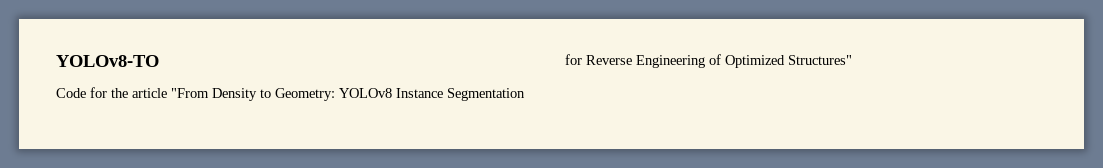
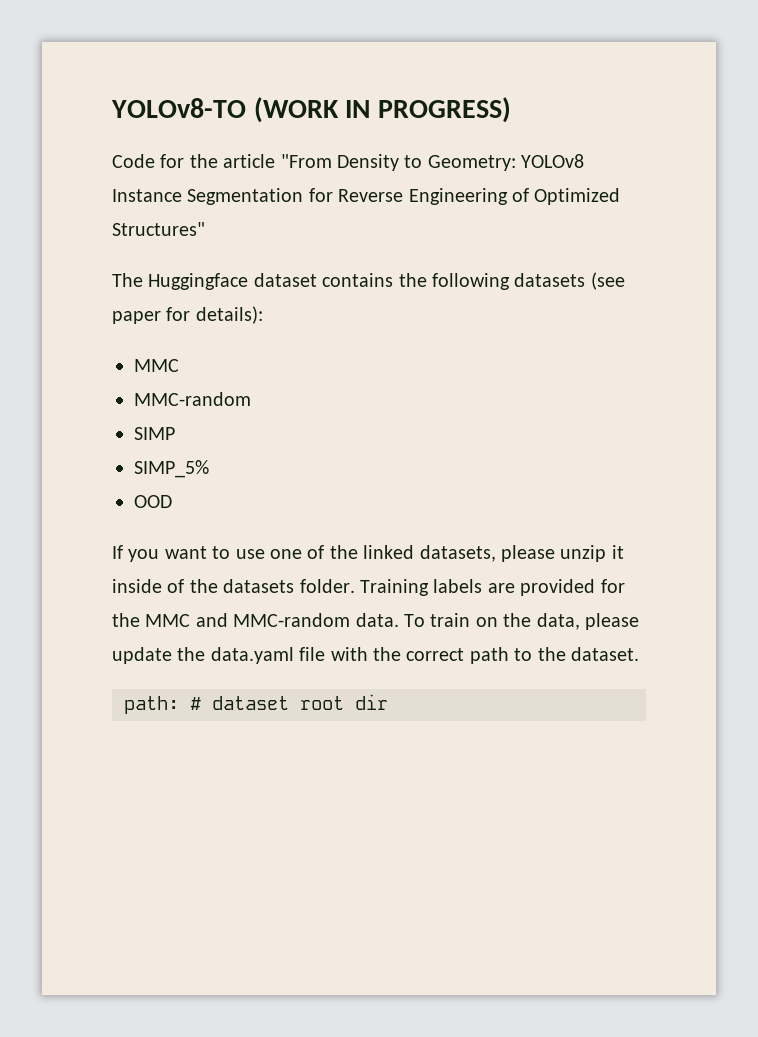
- YOLOv8-TO
+ YOLOv8-TO (WORK IN PROGRESS)
+ The Huggingface dataset contains the following datasets (see paper for details):
+ MMC
+ MMC-random
+ SIMP
+ SIMP_5%
+ OOD
+ If you want to use one of the linked datasets, please unzip it inside of the datasets folder. Training labels are provided for the MMC and MMC-random data. To train on the data, please update the data.yaml file with the correct path to the dataset.
+ path: # dataset root dir

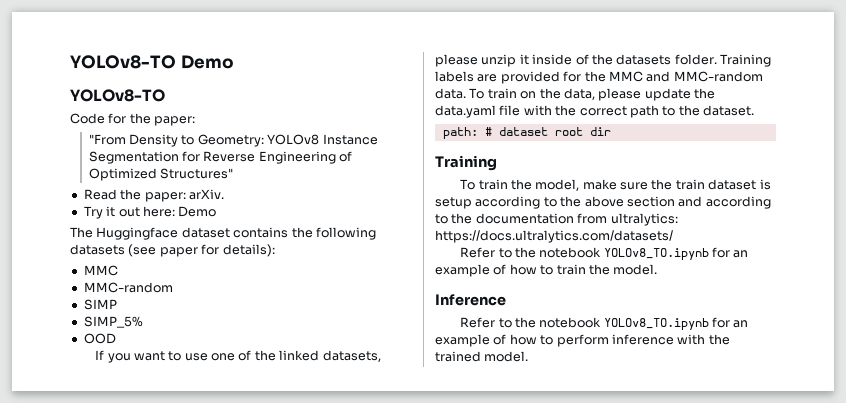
- YOLOv8-TO (WORK IN PROGRESS)
+ YOLOv8-TO Demo
+ YOLOv8-TO
- Code for the article "From Density to Geometry: YOLOv8 Instance Segmentation for Reverse Engineering of Optimized Structures"
+ Code for the paper:
+ "From Density to Geometry: YOLOv8 Instance Segmentation for Reverse Engineering of Optimized Structures"
+ Read the paper: arXiv.
+ Try it out here: Demo
  path: # dataset root dir
+ Training
+ To train the model, make sure the train dataset is setup according to the above section and according to the documentation from ultralytics: https://docs.ultralytics.com/datasets/
+ Refer to the notebook YOLOv8_TO.ipynb for an example of how to train the model.
+ Inference
+ Refer to the notebook YOLOv8_TO.ipynb for an example of how to perform inference with the trained model.

